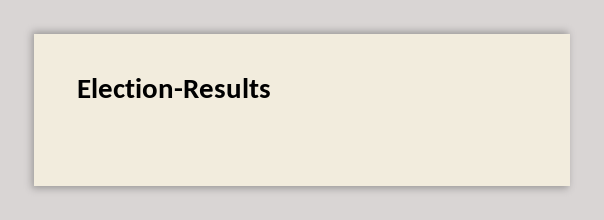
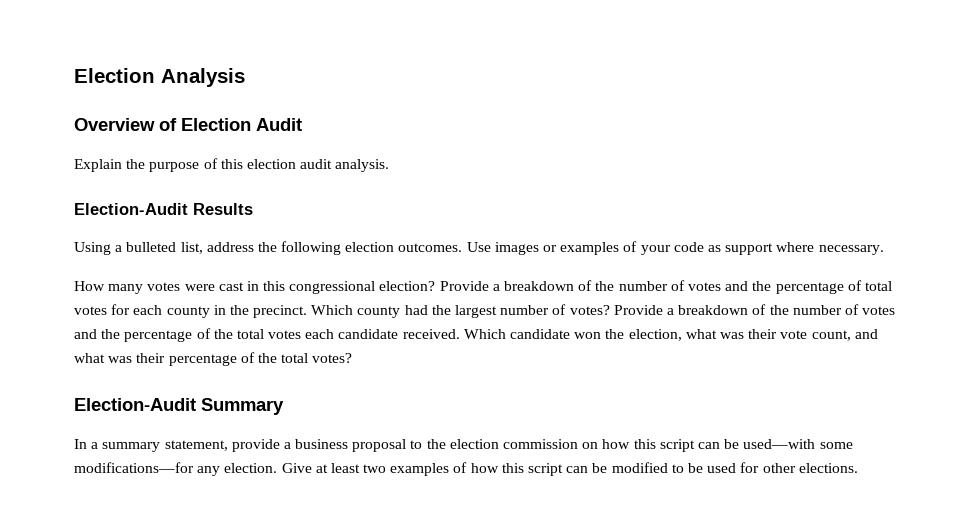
- Election-Results
+ Election Analysis
+ Overview of Election Audit
+ Explain the purpose of this election audit analysis.
+ Election-Audit Results
+ Using a bulleted list, address the following election outcomes. Use images or examples of your code as support where necessary.
+ How many votes were cast in this congressional election? Provide a breakdown of the number of votes and the percentage of total votes for each county in the precinct. Which county had the largest number of votes? Provide a breakdown of the number of votes and the percentage of the total votes each candidate received. Which candidate won the election, what was their vote count, and what was their percentage of the total votes?
+ Election-Audit Summary
+ In a summary statement, provide a business proposal to the election commission on how this script can be used—with some modifications—for any election. Give at least two examples of how this script can be modified to be used for other elections.

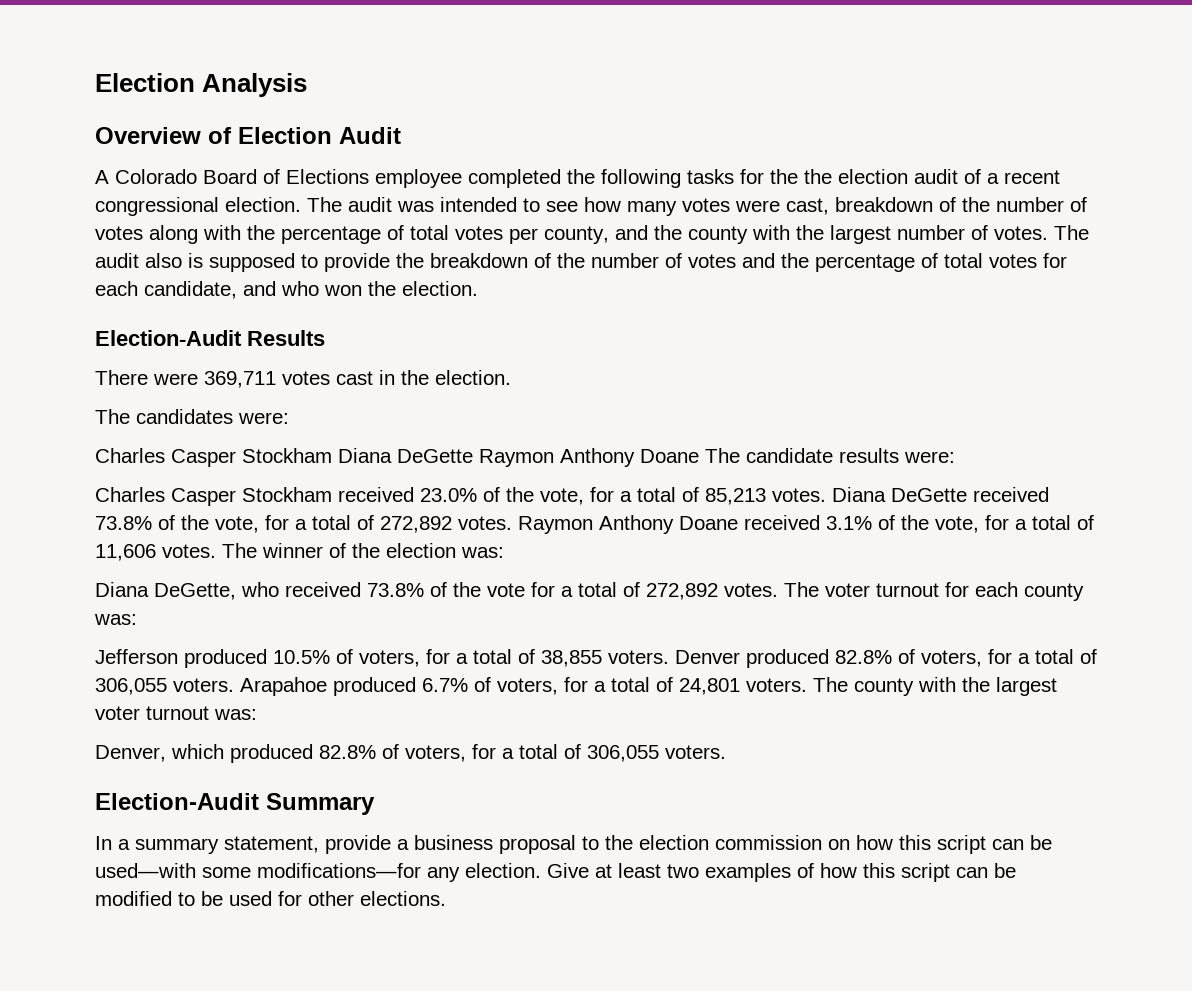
- Explain the purpose of this election audit analysis.
+ A Colorado Board of Elections employee completed the following tasks for the the election audit of a recent congressional election. The audit was intended to see how many votes were cast, breakdown of the number of votes along with the percentage of total votes per county, and the county with the largest number of votes. The audit also is supposed to provide the breakdown of the number of votes and the percentage of total votes for each candidate, and who won the election.
  Election-Audit Results
- Using a bulleted list, address the following election outcomes. Use images or examples of your code as support where necessary.
- How many votes were cast in this congressional election? Provide a breakdown of the number of votes and the percentage of total votes for each county in the precinct. Which county had the largest number of votes? Provide a breakdown of the number of votes and the percentage of the total votes each candidate received. Which candidate won the election, what was their vote count, and what was their percentage of the total votes?
+ There were 369,711 votes cast in the election.
+ The candidates were:
+ Charles Casper Stockham Diana DeGette Raymon Anthony Doane The candidate results were:
+ Charles Casper Stockham received 23.0% of the vote, for a total of 85,213 votes. Diana DeGette received 73.8% of the vote, for a total of 272,892 votes. Raymon Anthony Doane received 3.1% of the vote, for a total of 11,606 votes. The winner of the election was:
+ Diana DeGette, who received 73.8% of the vote for a total of 272,892 votes. The voter turnout for each county was:
+ Jefferson produced 10.5% of voters, for a total of 38,855 voters. Denver produced 82.8% of voters, for a total of 306,055 voters. Arapahoe produced 6.7% of voters, for a total of 24,801 voters. The county with the largest voter turnout was:
+ Denver, which produced 82.8% of voters, for a total of 306,055 voters.

